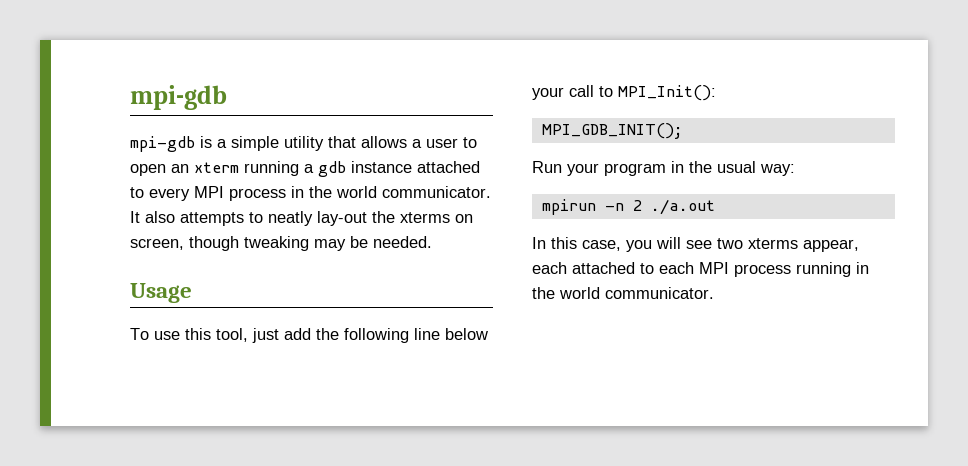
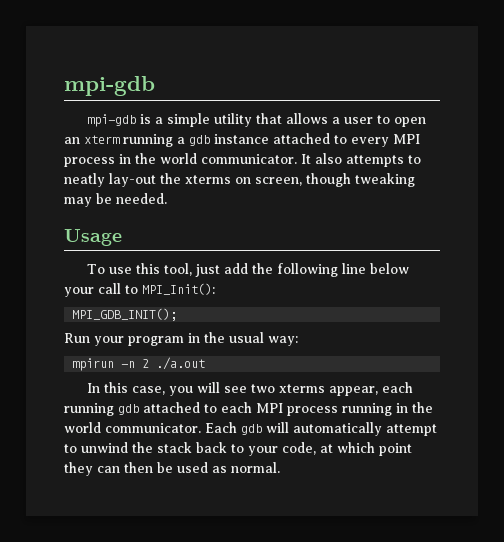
- In this case, you will see two xterms appear, each attached to each MPI process running in the world communicator.
+ In this case, you will see two xterms appear, each running gdb attached to each MPI process running in the world communicator.
+ Each gdb will automatically attempt to unwind the stack back to your code, at which point they can then be used as normal.

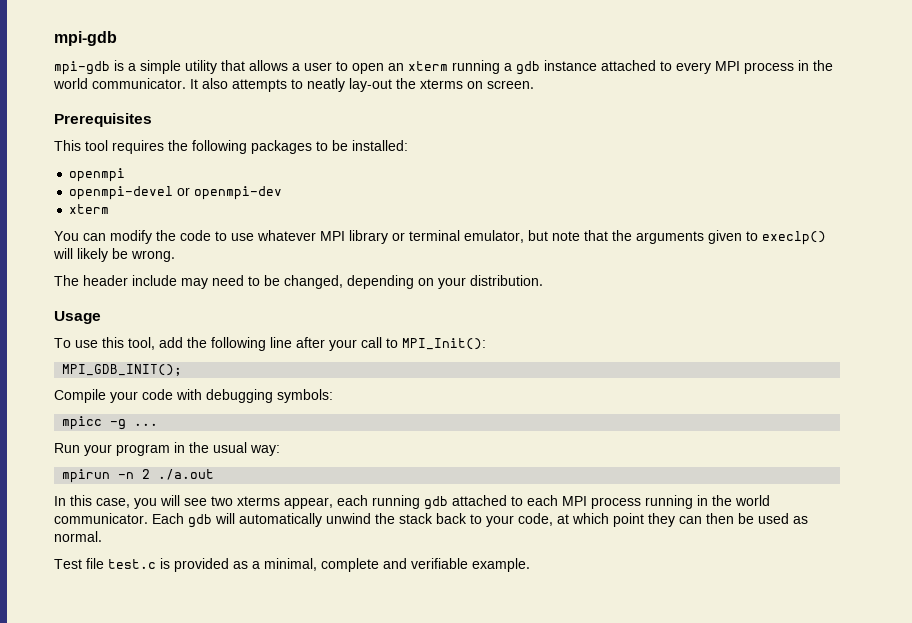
- It also attempts to neatly lay-out the xterms on screen, though tweaking may be needed.
+ It also attempts to neatly lay-out the xterms on screen.
+ Prerequisites
+ This tool requires the following packages to be installed:
+ openmpi
+ openmpi-devel or openmpi-dev
+ xterm
+ You can modify the code to use whatever MPI library or terminal emulator, but note that the arguments given to execlp() will likely be wrong.
+ The header include may need to be changed, depending on your distribution.
- To use this tool, just add the following line below your call to MPI_Init():
+ To use this tool, add the following line after your call to MPI_Init():
+ Compile your code with debugging symbols:
+ mpicc -g ...
- Each gdb will automatically attempt to unwind the stack back to your code, at which point they can then be used as normal.
+ Each gdb will automatically unwind the stack back to your code, at which point they can then be used as normal.
+ Test file test.c is provided as a minimal, complete and verifiable example.

